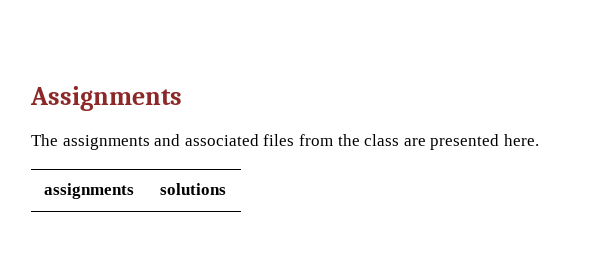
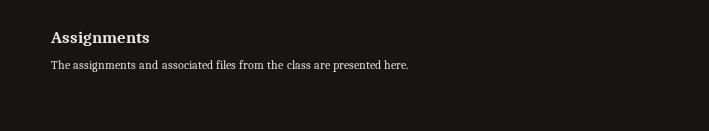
- assignments | solutions

